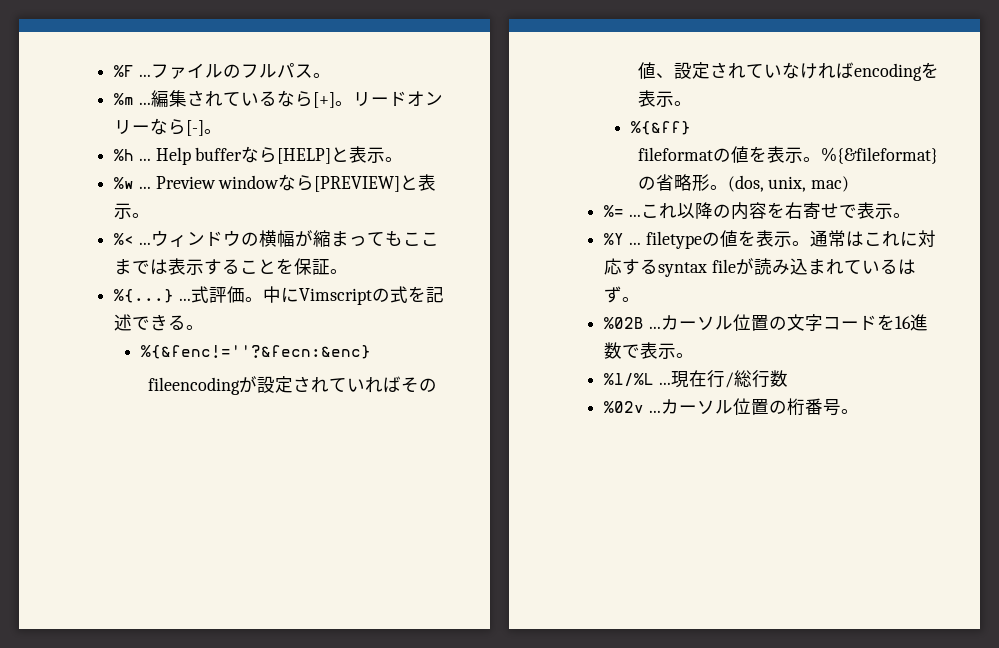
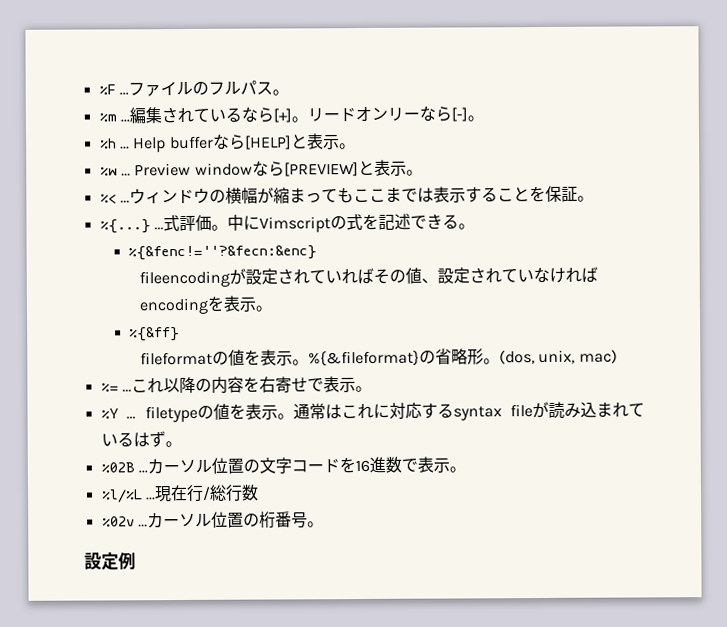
+ 設定例

